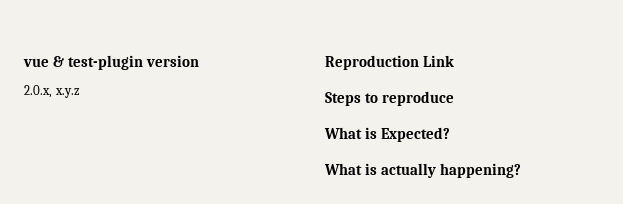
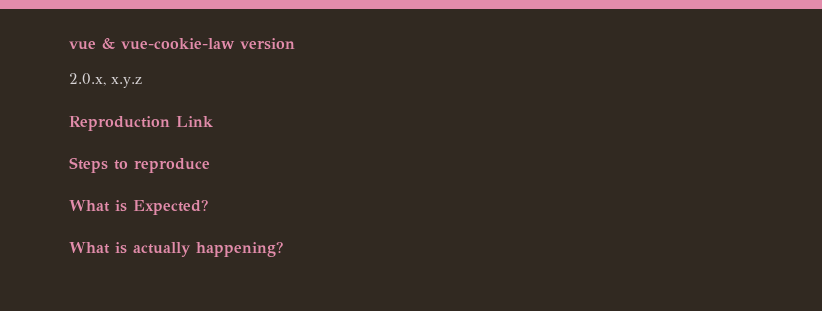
- vue & test-plugin version
+ vue & vue-cookie-law version

